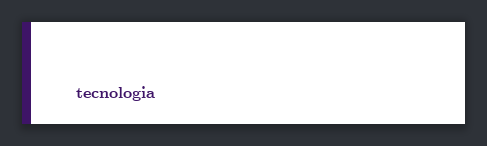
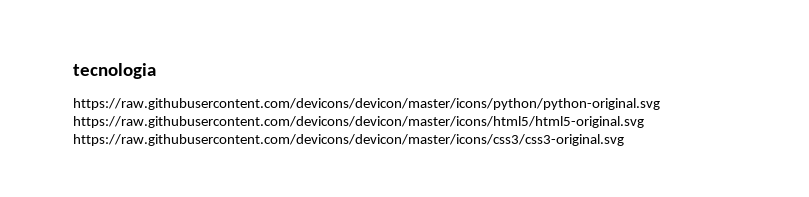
+ https://raw.githubusercontent.com/devicons/devicon/master/icons/python/python-original.svg https://raw.githubusercontent.com/devicons/devicon/master/icons/html5/html5-original.svg https://raw.githubusercontent.com/devicons/devicon/master/icons/css3/css3-original.svg

